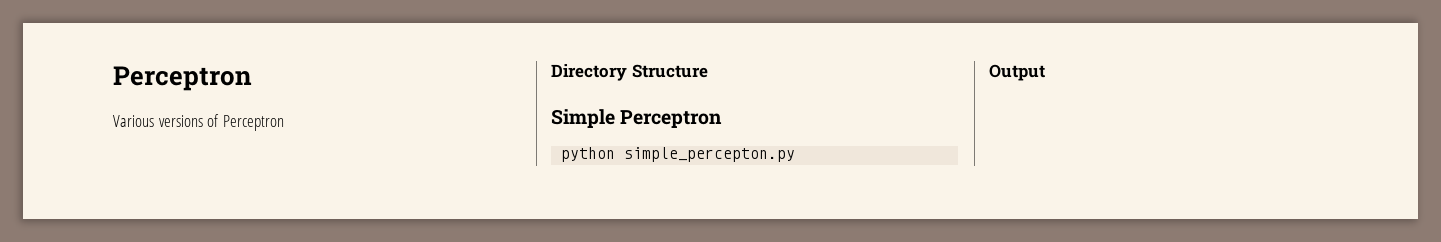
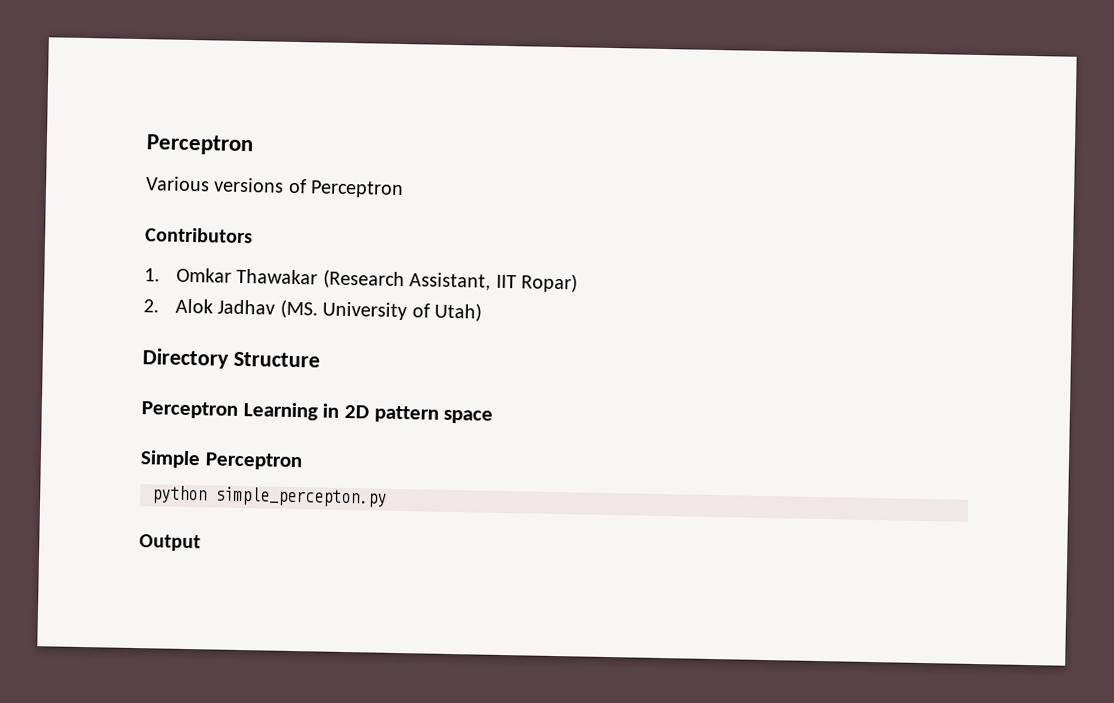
+ Contributors
+ 1. Omkar Thawakar (Research Assistant, IIT Ropar)
+ 2. Alok Jadhav (MS. University of Utah)
  Directory Structure
+ Perceptron Learning in 2D pattern space

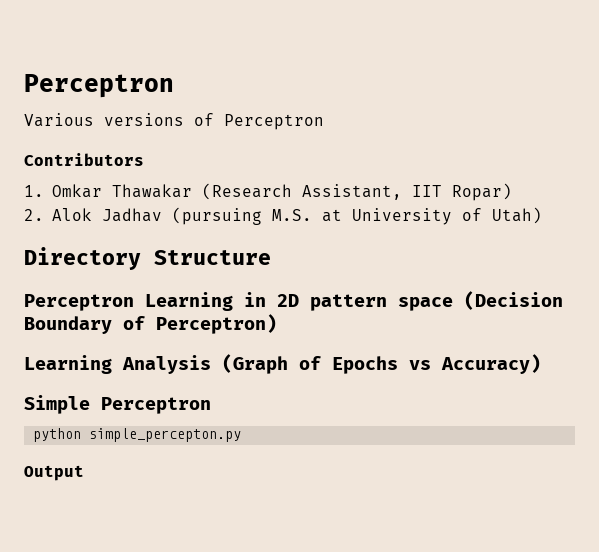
- 2. Alok Jadhav (MS. University of Utah)
+ 2. Alok Jadhav (pursuing M.S. at University of Utah)
- Perceptron Learning in 2D pattern space
+ Perceptron Learning in 2D pattern space (Decision Boundary of Perceptron)
+ Learning Analysis (Graph of Epochs vs Accuracy)

